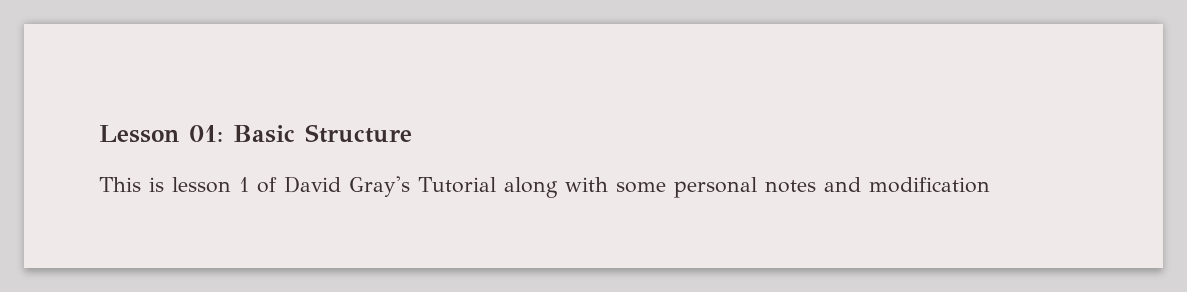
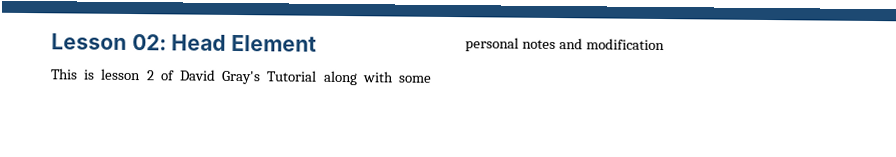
- Lesson 01: Basic Structure
+ Lesson 02: Head Element
- This is lesson 1 of David Gray's Tutorial along with some personal notes and modification
+ This is lesson 2 of David Gray's Tutorial along with some personal notes and modification

